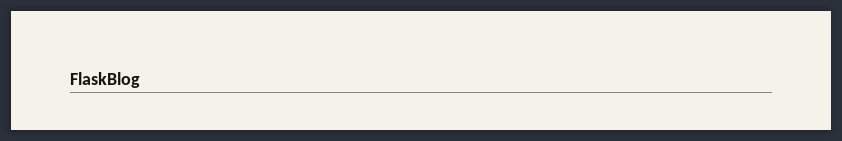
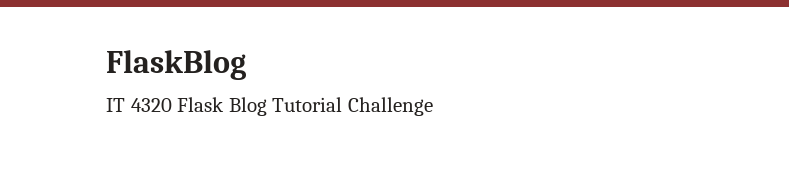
+ IT 4320 Flask Blog Tutorial Challenge

